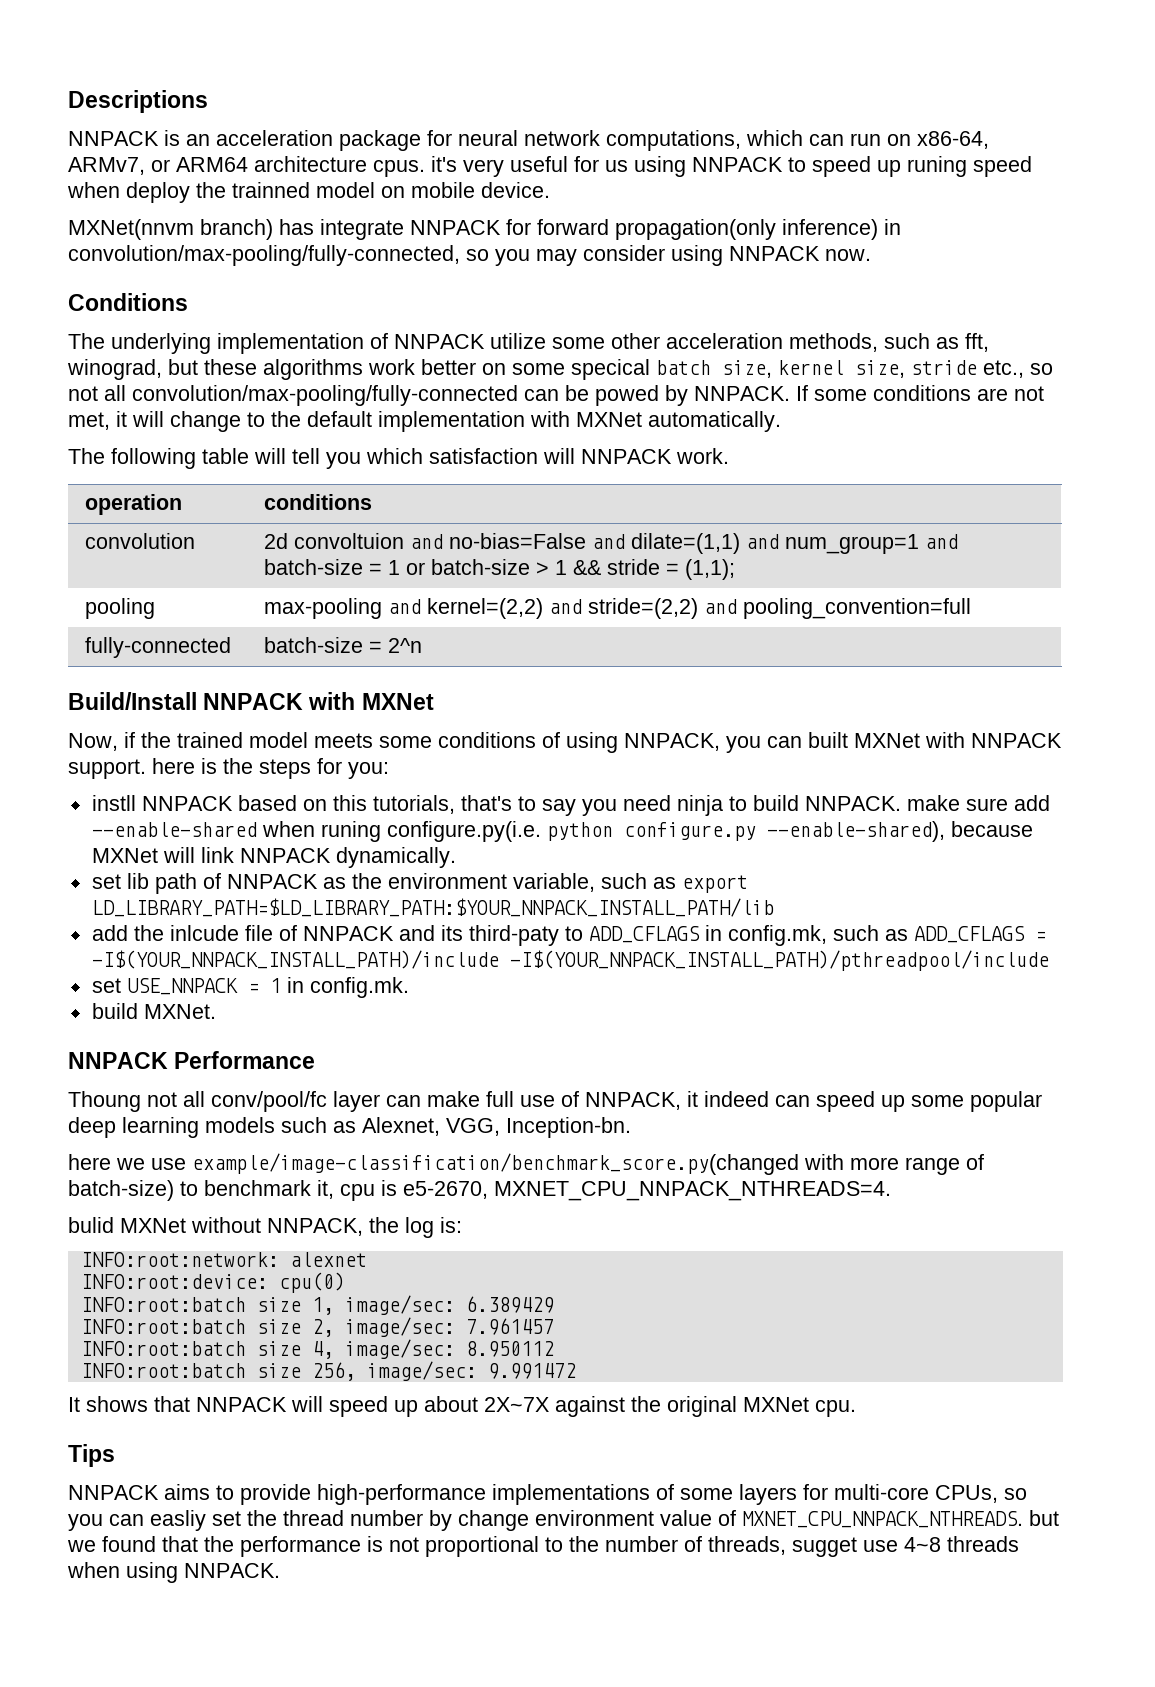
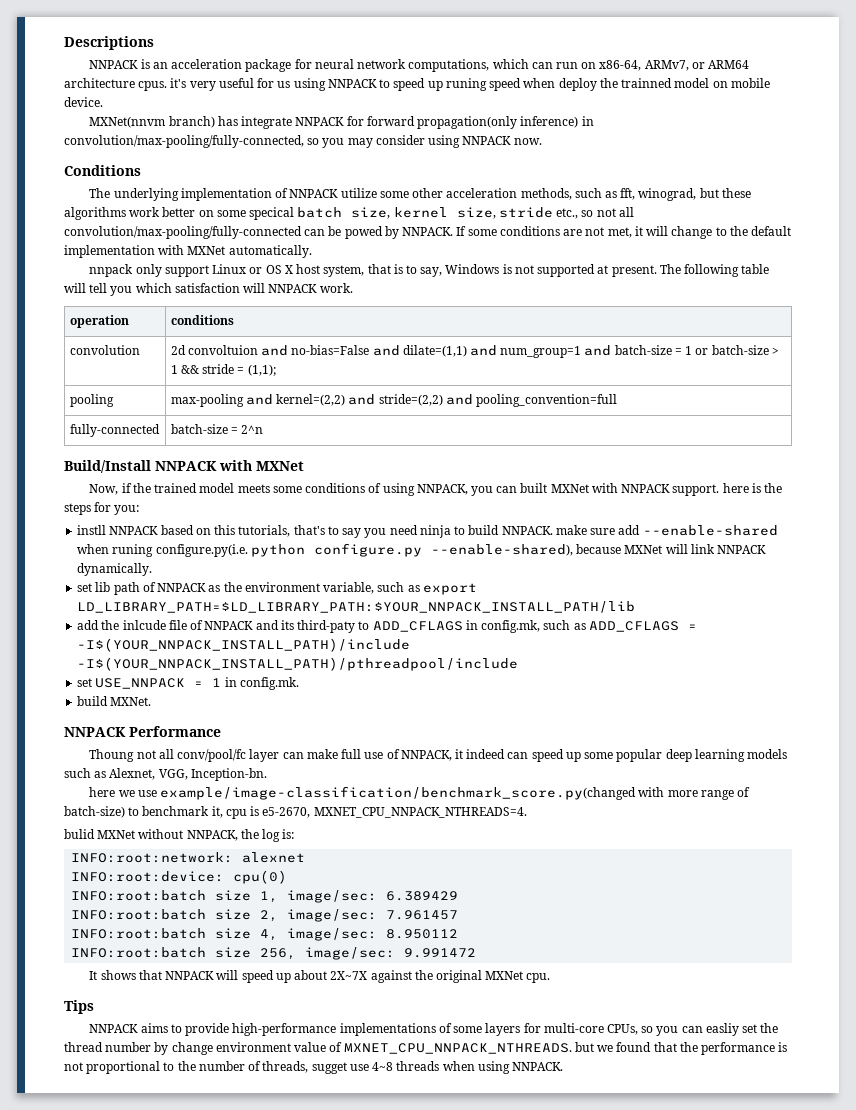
+ nnpack only support Linux or OS X host system, that is to say, Windows is not supported at present.

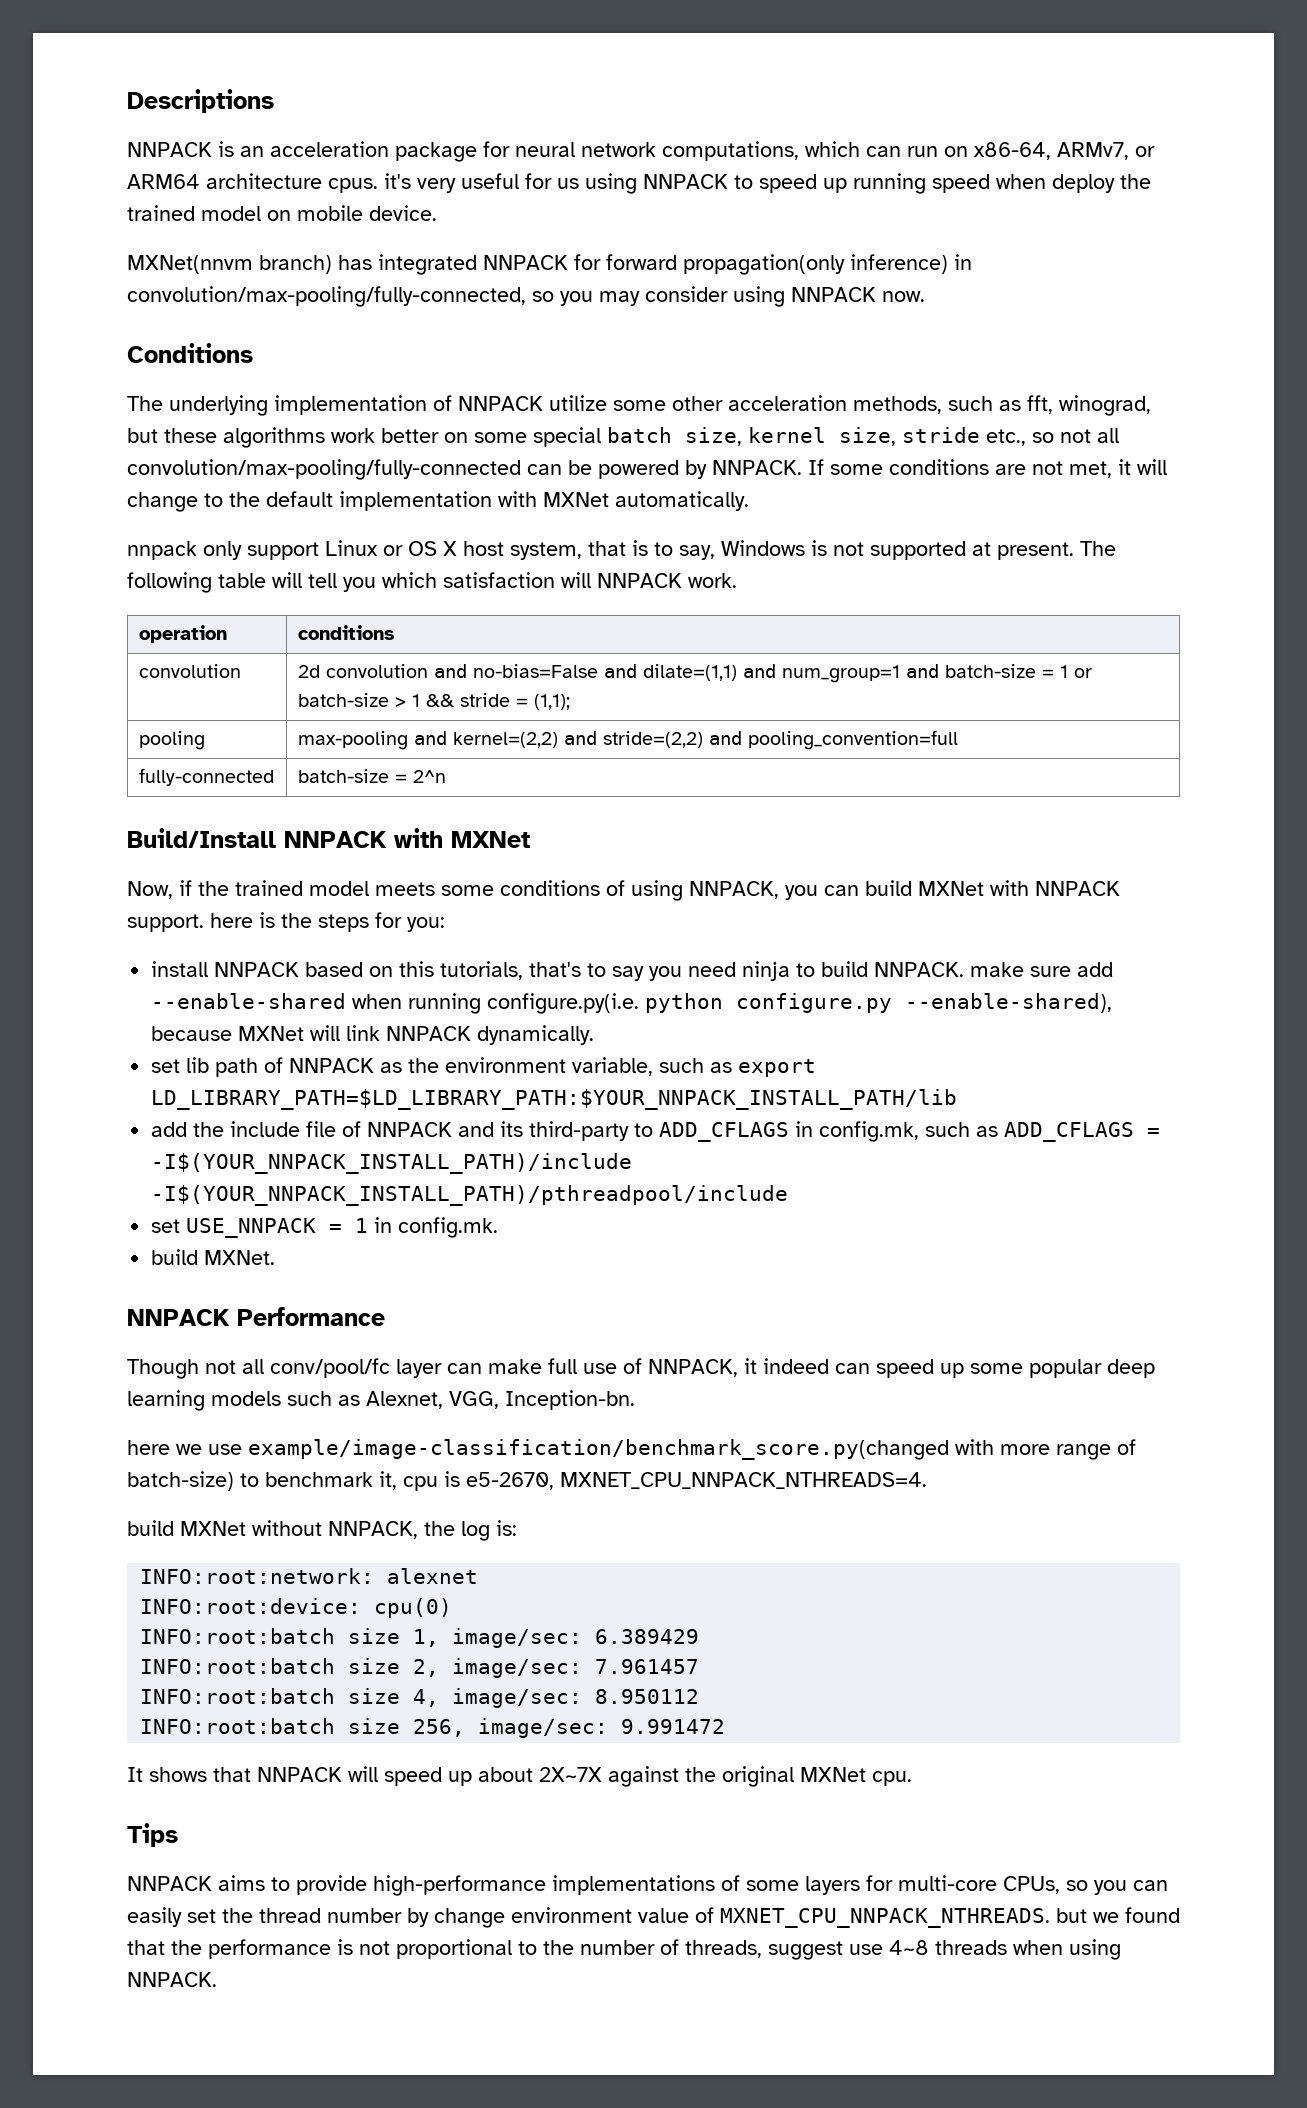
- NNPACK is an acceleration package for neural network computations, which can run on x86-64, ARMv7, or ARM64 architecture cpus. it's very useful for us using NNPACK to speed up runing speed when deploy the trainned model on mobile device.
+ NNPACK is an acceleration package for neural network computations, which can run on x86-64, ARMv7, or ARM64 architecture cpus. it's very useful for us using NNPACK to speed up running speed when deploy the trained model on mobile device.
- MXNet(nnvm branch) has integrate NNPACK for forward propagation(only inference) in convolution/max-pooling/fully-connected, so you may consider using NNPACK now.
+ MXNet(nnvm branch) has integrated NNPACK for forward propagation(only inference) in convolution/max-pooling/fully-connected, so you may consider using NNPACK now.
- The underlying implementation of NNPACK utilize some other acceleration methods, such as fft, winograd, but these algorithms work better on some specical batch size, kernel size, stride etc., so not all convolution/max-pooling/fully-connected can be powed by NNPACK.
+ The underlying implementation of NNPACK utilize some other acceleration methods, such as fft, winograd, but these algorithms work better on some special batch size, kernel size, stride etc., so not all convolution/max-pooling/fully-connected can be powered by NNPACK.
- convolution | 2d convoltuion and no-bias=False and dilate=(1,1) and num_group=1 and batch-size = 1 or batch-size > 1 && stride = (1,1);
+ convolution | 2d convolution and no-bias=False and dilate=(1,1) and num_group=1 and batch-size = 1 or batch-size > 1 && stride = (1,1);
- Now, if the trained model meets some conditions of using NNPACK, you can built MXNet with NNPACK support. here is the steps for you:
+ Now, if the trained model meets some conditions of using NNPACK, you can build MXNet with NNPACK support. here is the steps for you:
- instll NNPACK based on this tutorials, that's to say you need ninja to build NNPACK. make sure add --enable-shared when runing configure.py(i.e. python configure.py --enable-shared), because MXNet will link NNPACK dynamically.
+ install NNPACK based on this tutorials, that's to say you need ninja to build NNPACK. make sure add --enable-shared when running configure.py(i.e. python configure.py --enable-shared), because MXNet will link NNPACK dynamically.
- add the inlcude file of NNPACK and its third-paty to ADD_CFLAGS in config.mk, such as ADD_CFLAGS = -I$(YOUR_NNPACK_INSTALL_PATH)/include -I$(YOUR_NNPACK_INSTALL_PATH)/pthreadpool/include
+ add the include file of NNPACK and its third-party to ADD_CFLAGS in config.mk, such as ADD_CFLAGS = -I$(YOUR_NNPACK_INSTALL_PATH)/include -I$(YOUR_NNPACK_INSTALL_PATH)/pthreadpool/include
- Thoung not all conv/pool/fc layer can make full use of NNPACK, it indeed can speed up some popular deep learning models such as Alexnet, VGG, Inception-bn.
+ Though not all conv/pool/fc layer can make full use of NNPACK, it indeed can speed up some popular deep learning models such as Alexnet, VGG, Inception-bn.
- bulid MXNet without NNPACK, the log is:
+ build MXNet without NNPACK, the log is:
- NNPACK aims to provide high-performance implementations of some layers for multi-core CPUs, so you can easliy set the thread number by change environment value of MXNET_CPU_NNPACK_NTHREADS. but we found that the performance is not proportional to the number of threads, sugget use 4~8 threads when using NNPACK.
+ NNPACK aims to provide high-performance implementations of some layers for multi-core CPUs, so you can easily set the thread number by change environment value of MXNET_CPU_NNPACK_NTHREADS. but we found that the performance is not proportional to the number of threads, suggest use 4~8 threads when using NNPACK.

